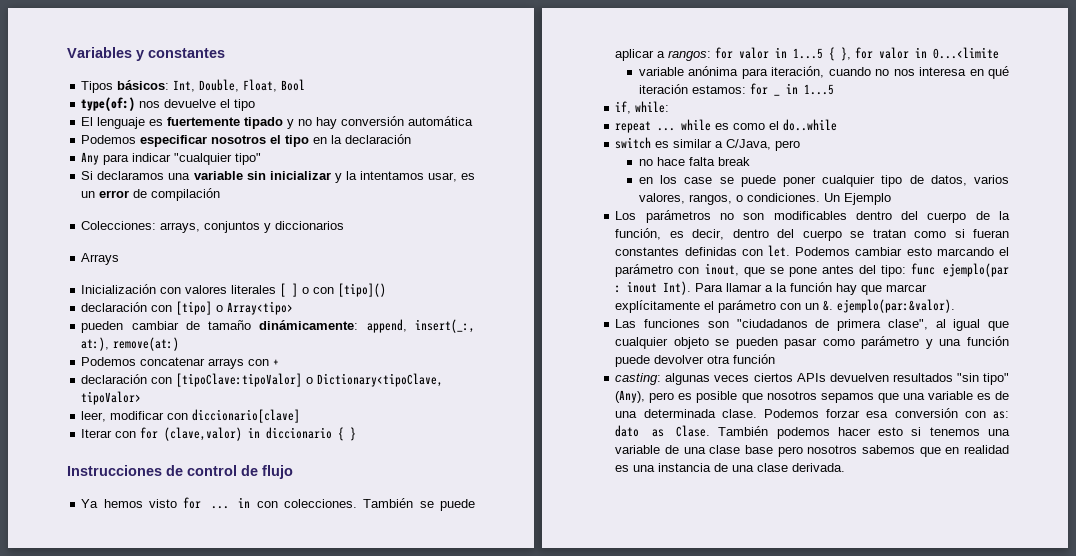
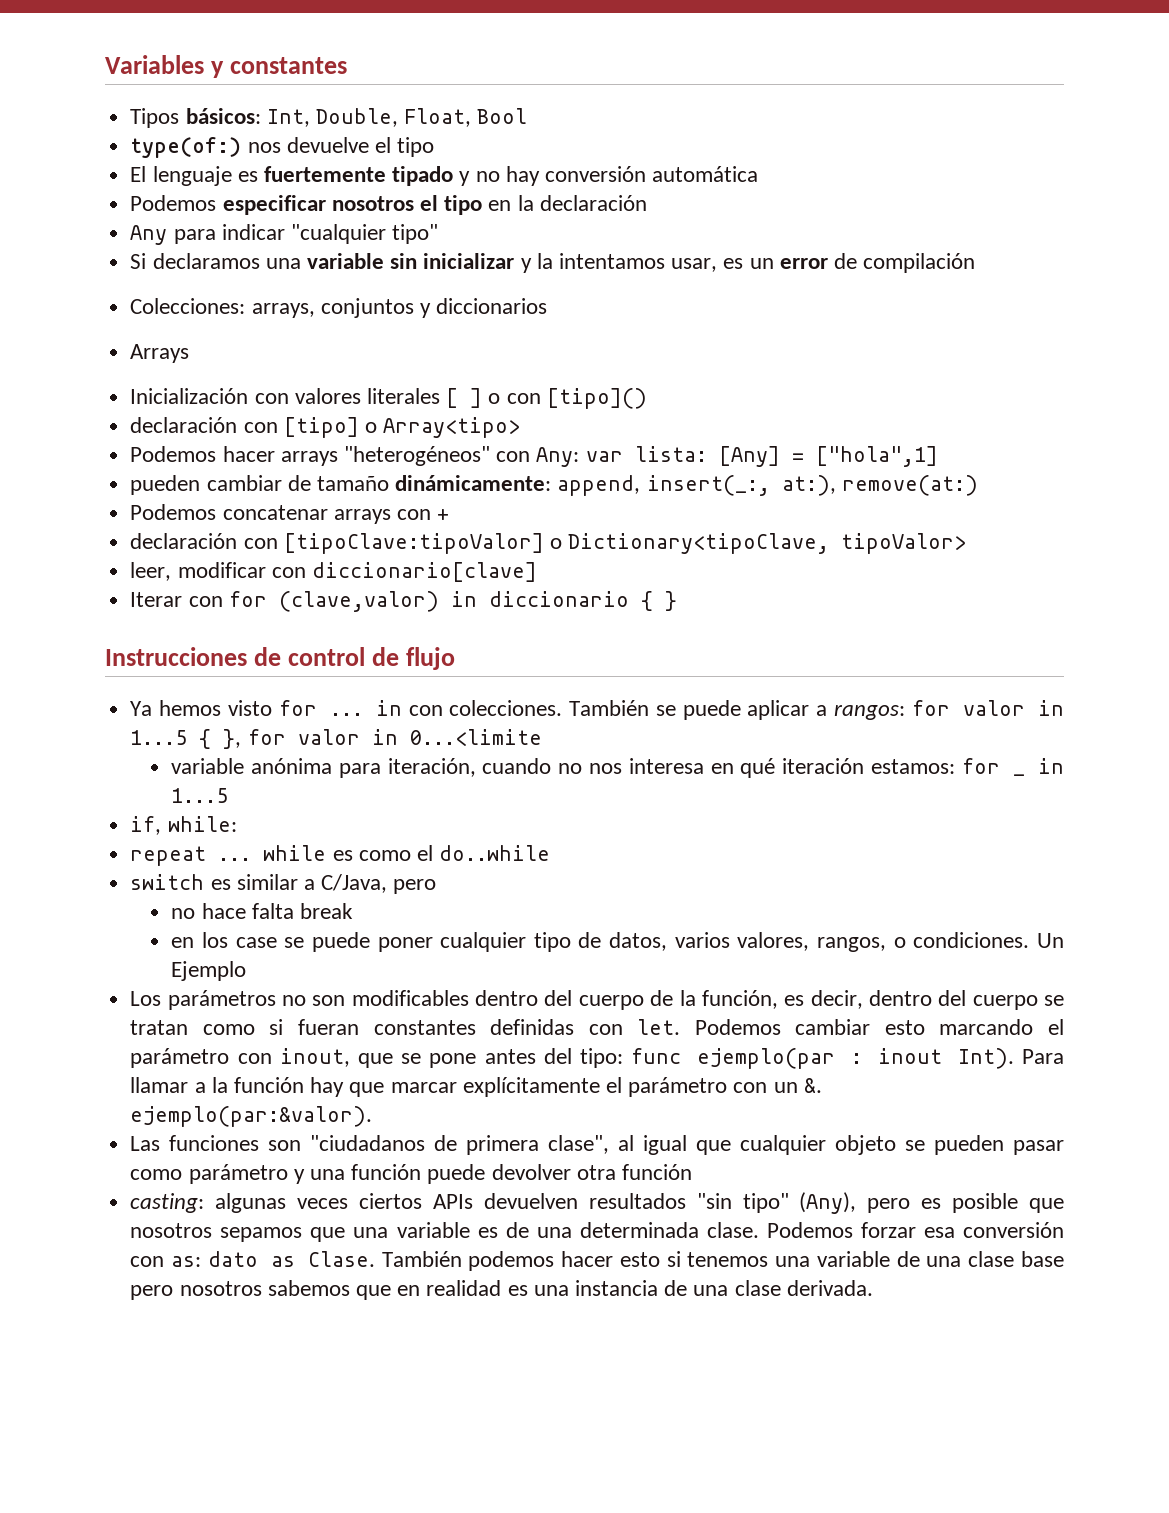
+ Podemos hacer arrays "heterogéneos" con Any: var lista: [Any] = ["hola",1]

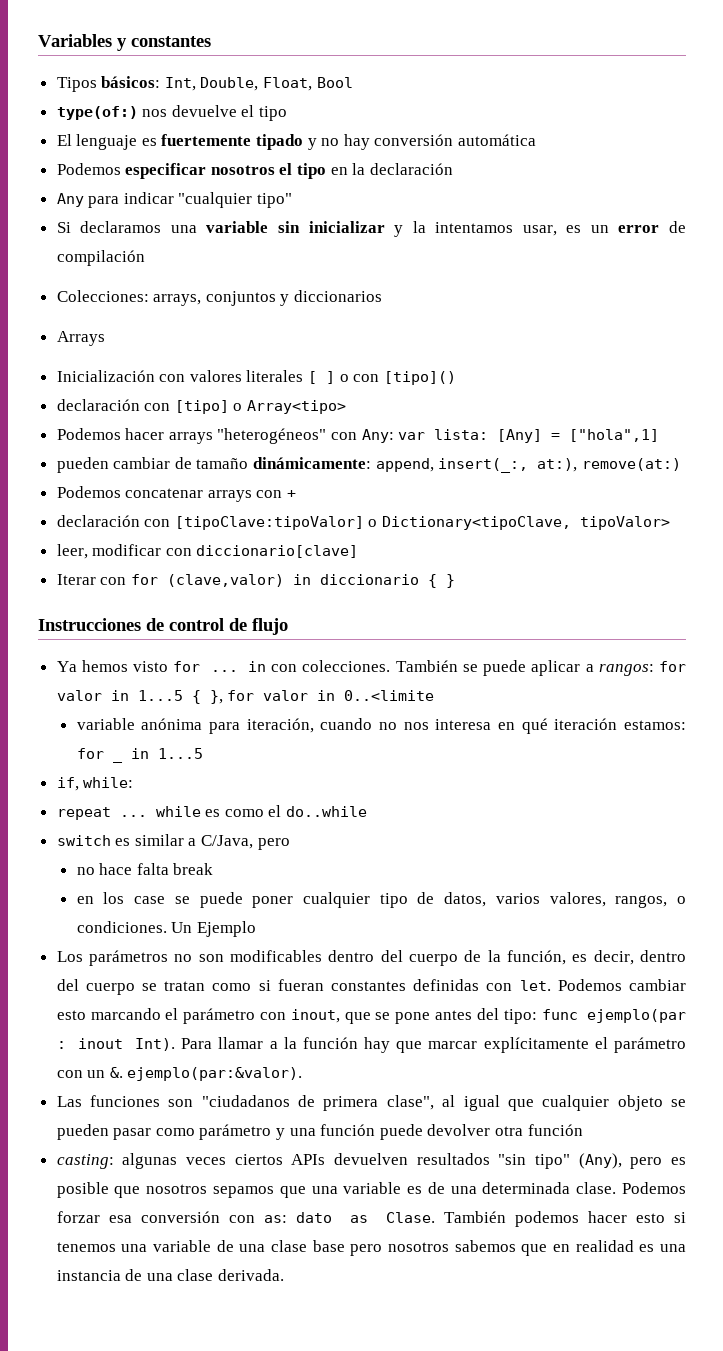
- También se puede aplicar a rangos: for valor in 1...5 { }, for valor in 0...<limite
+ También se puede aplicar a rangos: for valor in 1...5 { }, for valor in 0..<limite

